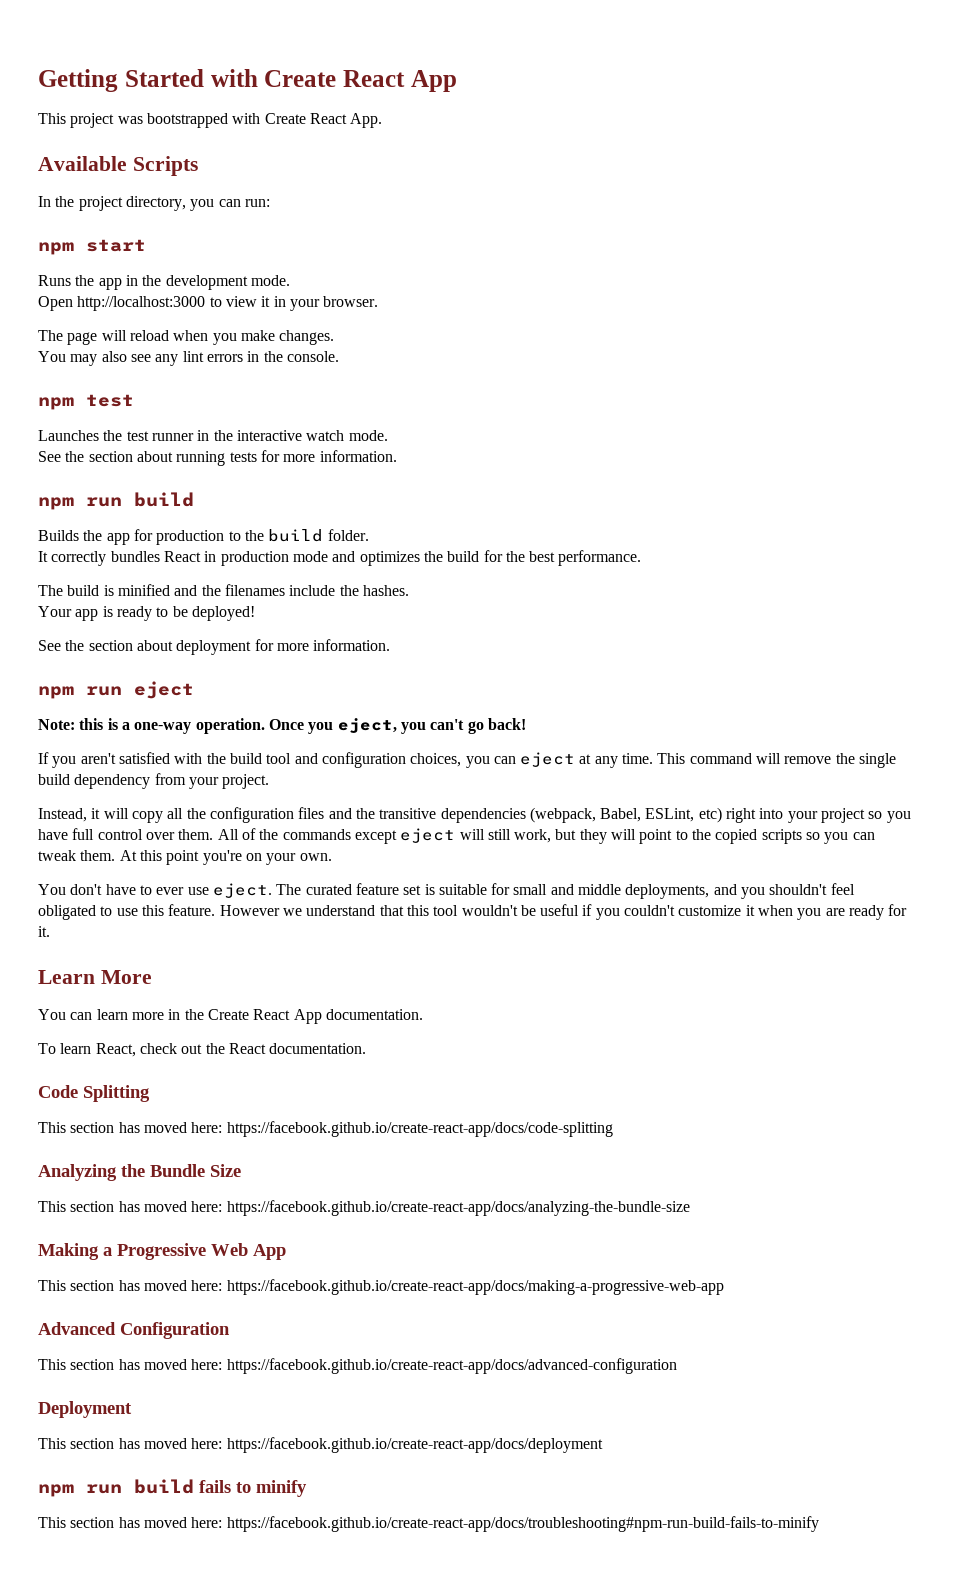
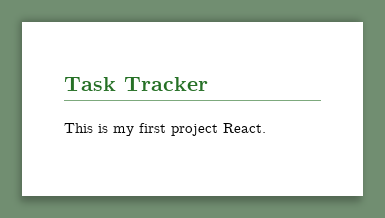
- Getting Started with Create React App
- This project was bootstrapped with Create React App.
- Available Scripts
- In the project directory, you can run:
- npm start
- Runs the app in the development mode.
- Open http://localhost:3000 to view it in your browser.
- The page will reload when you make changes.
- You may also see any lint errors in the console.
- npm test
- Launches the test runner in the interactive watch mode.
- See the section about running tests for more information.
- npm run build
- Builds the app for production to the build folder.
- It correctly bundles React in production mode and optimizes the build for the best performance.
- The build is minified and the filenames include the hashes.
- Your app is ready to be deployed!
- See the section about deployment for more information.
- npm run eject
- Note: this is a one-way operation. Once you eject, you can't go back!
- If you aren't satisfied with the build tool and configuration choices, you can eject at any time. This command will remove the single build dependency from your project.
- Instead, it will copy all the configuration files and the transitive dependencies (webpack, Babel, ESLint, etc) right into your project so you have full control over them. All of the commands except eject will still work, but they will point to the copied scripts so you can tweak them. At this point you're on your own.
- You don't have to ever use eject. The curated feature set is suitable for small and middle deployments, and you shouldn't feel obligated to use this feature. However we understand that this tool wouldn't be useful if you couldn't customize it when you are ready for it.
- Learn More
- You can learn more in the Create React App documentation.
- To learn React, check out the React documentation.
- Code Splitting
- This section has moved here: https://facebook.github.io/create-react-app/docs/code-splitting
- Analyzing the Bundle Size
- This section has moved here: https://facebook.github.io/create-react-app/docs/analyzing-the-bundle-size
- Making a Progressive Web App
- This section has moved here: https://facebook.github.io/create-react-app/docs/making-a-progressive-web-app
- Advanced Configuration
- This section has moved here: https://facebook.github.io/create-react-app/docs/advanced-configuration
- Deployment
- This section has moved here: https://facebook.github.io/create-react-app/docs/deployment
- npm run build fails to minify
- This section has moved here: https://facebook.github.io/create-react-app/docs/troubleshooting#npm-run-build-fails-to-minify
+ Task Tracker
+ This is my first project React.

